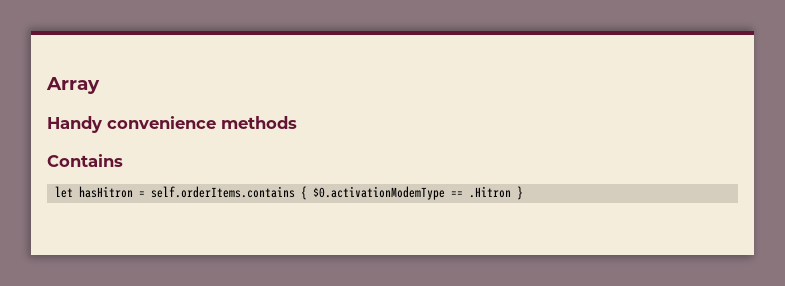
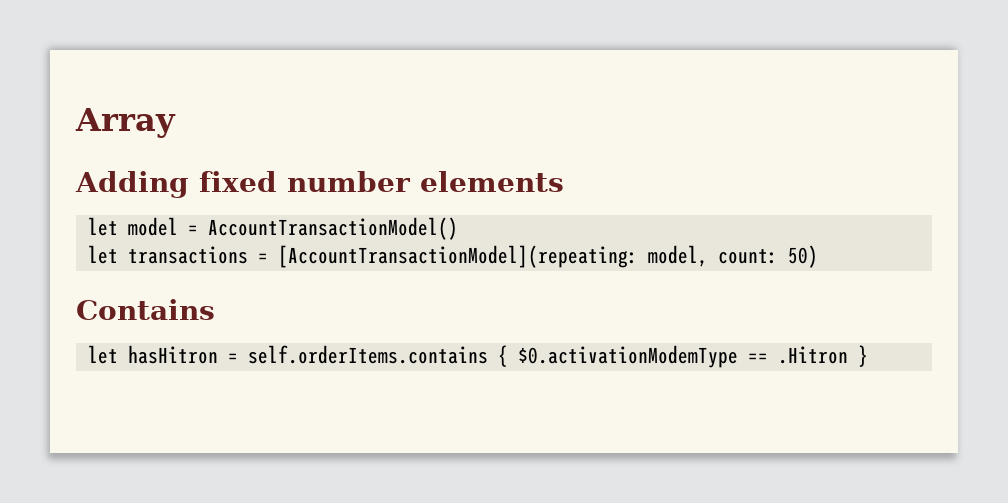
- Handy convenience methods
+ Adding fixed number elements
+ let model = AccountTransactionModel()
+ let transactions = [AccountTransactionModel](repeating: model, count: 50)

